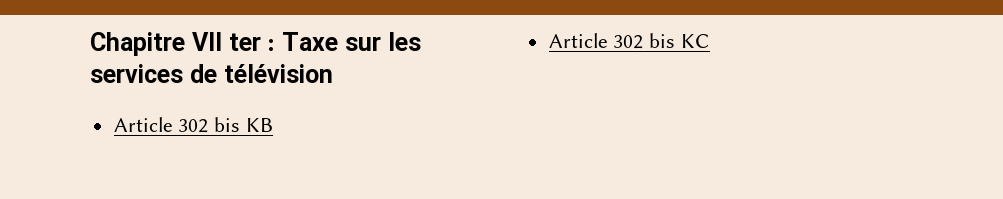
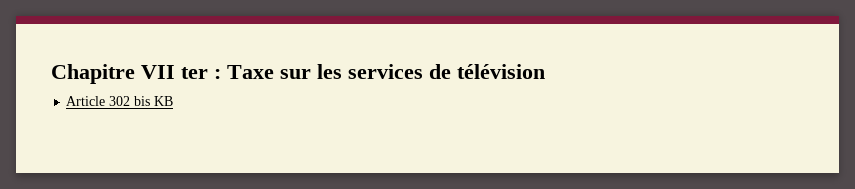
- Article 302 bis KC

